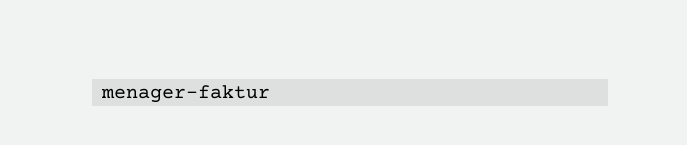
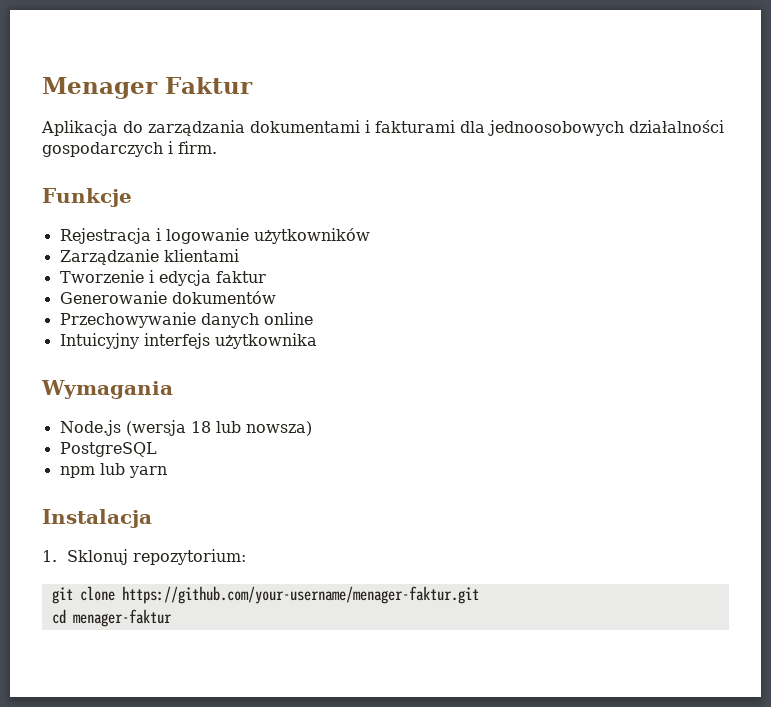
- menager-faktur
+ Menager Faktur
+ Aplikacja do zarządzania dokumentami i fakturami dla jednoosobowych działalności gospodarczych i firm.
+ Funkcje
+ Rejestracja i logowanie użytkowników
+ Zarządzanie klientami
+ Tworzenie i edycja faktur
+ Generowanie dokumentów
+ Przechowywanie danych online
+ Intuicyjny interfejs użytkownika
+ Wymagania
+ Node.js (wersja 18 lub nowsza)
+ PostgreSQL
+ npm lub yarn
+ Instalacja
+ 1. Sklonuj repozytorium:
+ git clone https://github.com/your-username/menager-faktur.git
+ cd menager-faktur

